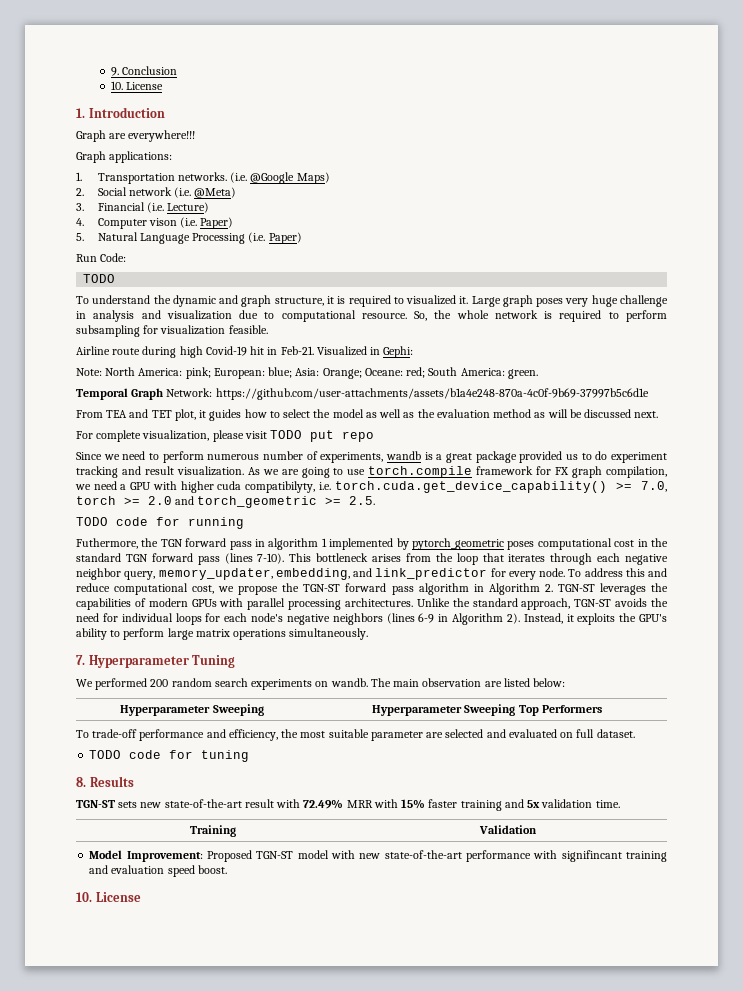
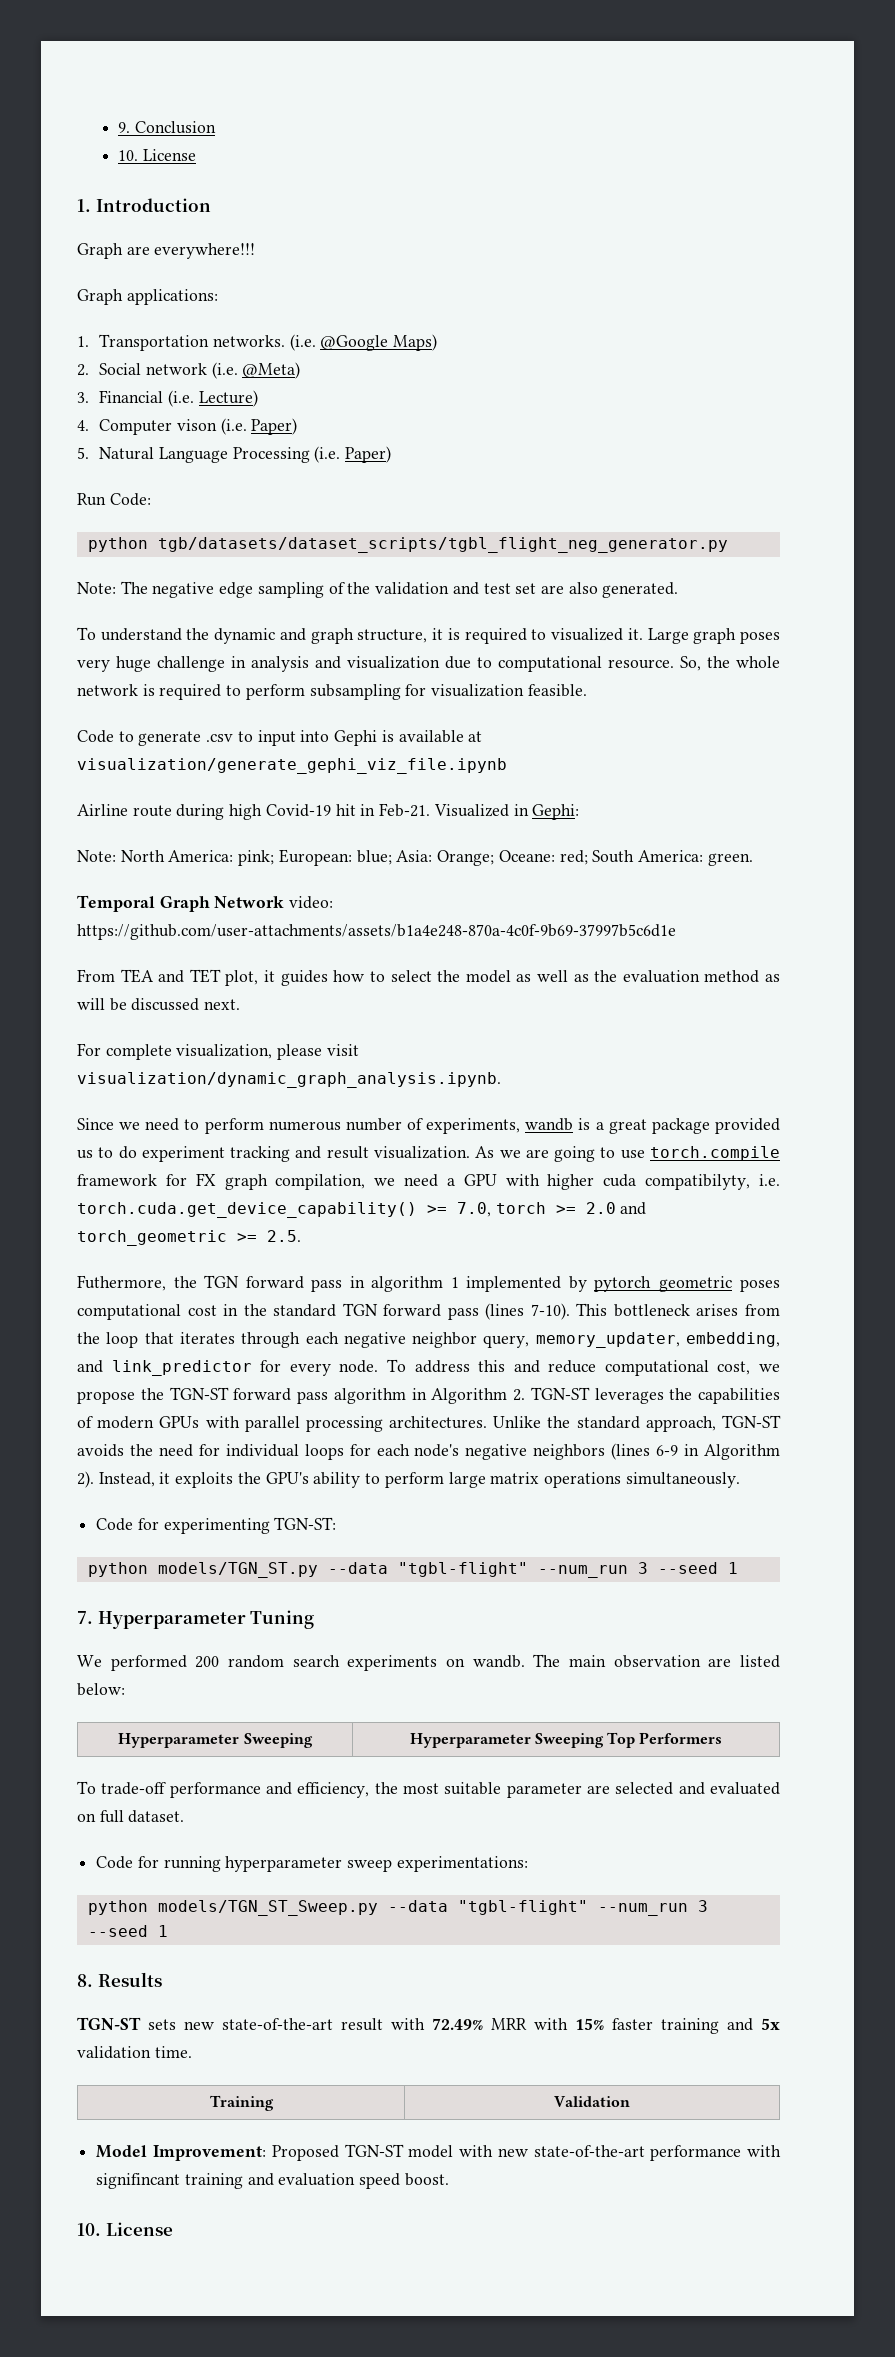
  Run Code:
- TODO
+ python tgb/datasets/dataset_scripts/tgbl_flight_neg_generator.py
+ Note: The negative edge sampling of the validation and test set are also generated.
+ Code to generate .csv to input into Gephi is available at visualization/generate_gephi_viz_file.ipynb
- Temporal Graph Network: https://github.com/user-attachments/assets/b1a4e248-870a-4c0f-9b69-37997b5c6d1e
+ Temporal Graph Network video: https://github.com/user-attachments/assets/b1a4e248-870a-4c0f-9b69-37997b5c6d1e
- For complete visualization, please visit TODO put repo
+ For complete visualization, please visit visualization/dynamic_graph_analysis.ipynb.
- TODO code for running
+ Code for experimenting TGN-ST:
+ python models/TGN_ST.py --data "tgbl-flight" --num_run 3 --seed 1
- TODO code for tuning
+ Code for running hyperparameter sweep experimentations:
+ python models/TGN_ST_Sweep.py --data "tgbl-flight" --num_run 3 --seed 1

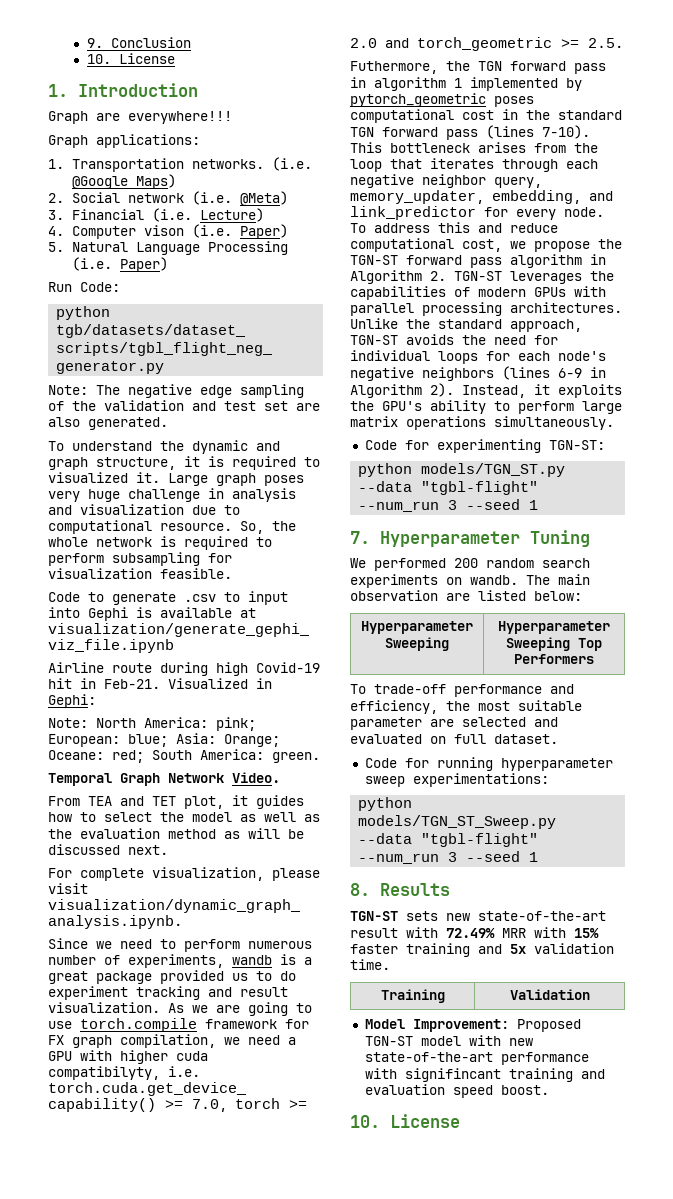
- Temporal Graph Network video: https://github.com/user-attachments/assets/b1a4e248-870a-4c0f-9b69-37997b5c6d1e
+ Temporal Graph Network Video.

